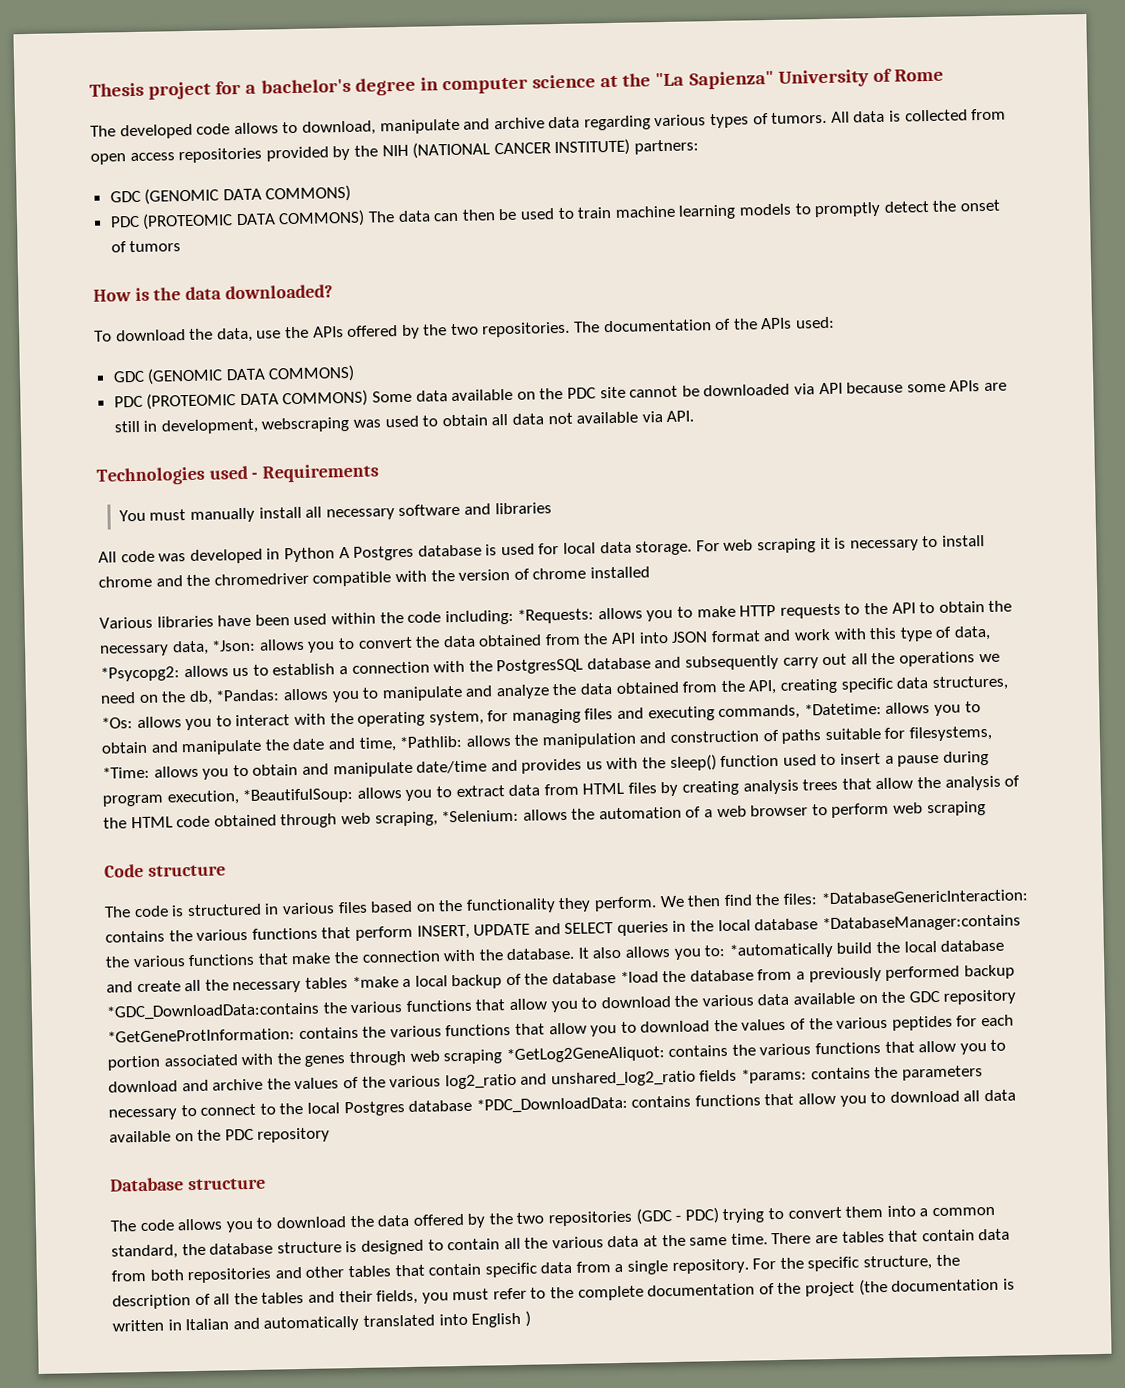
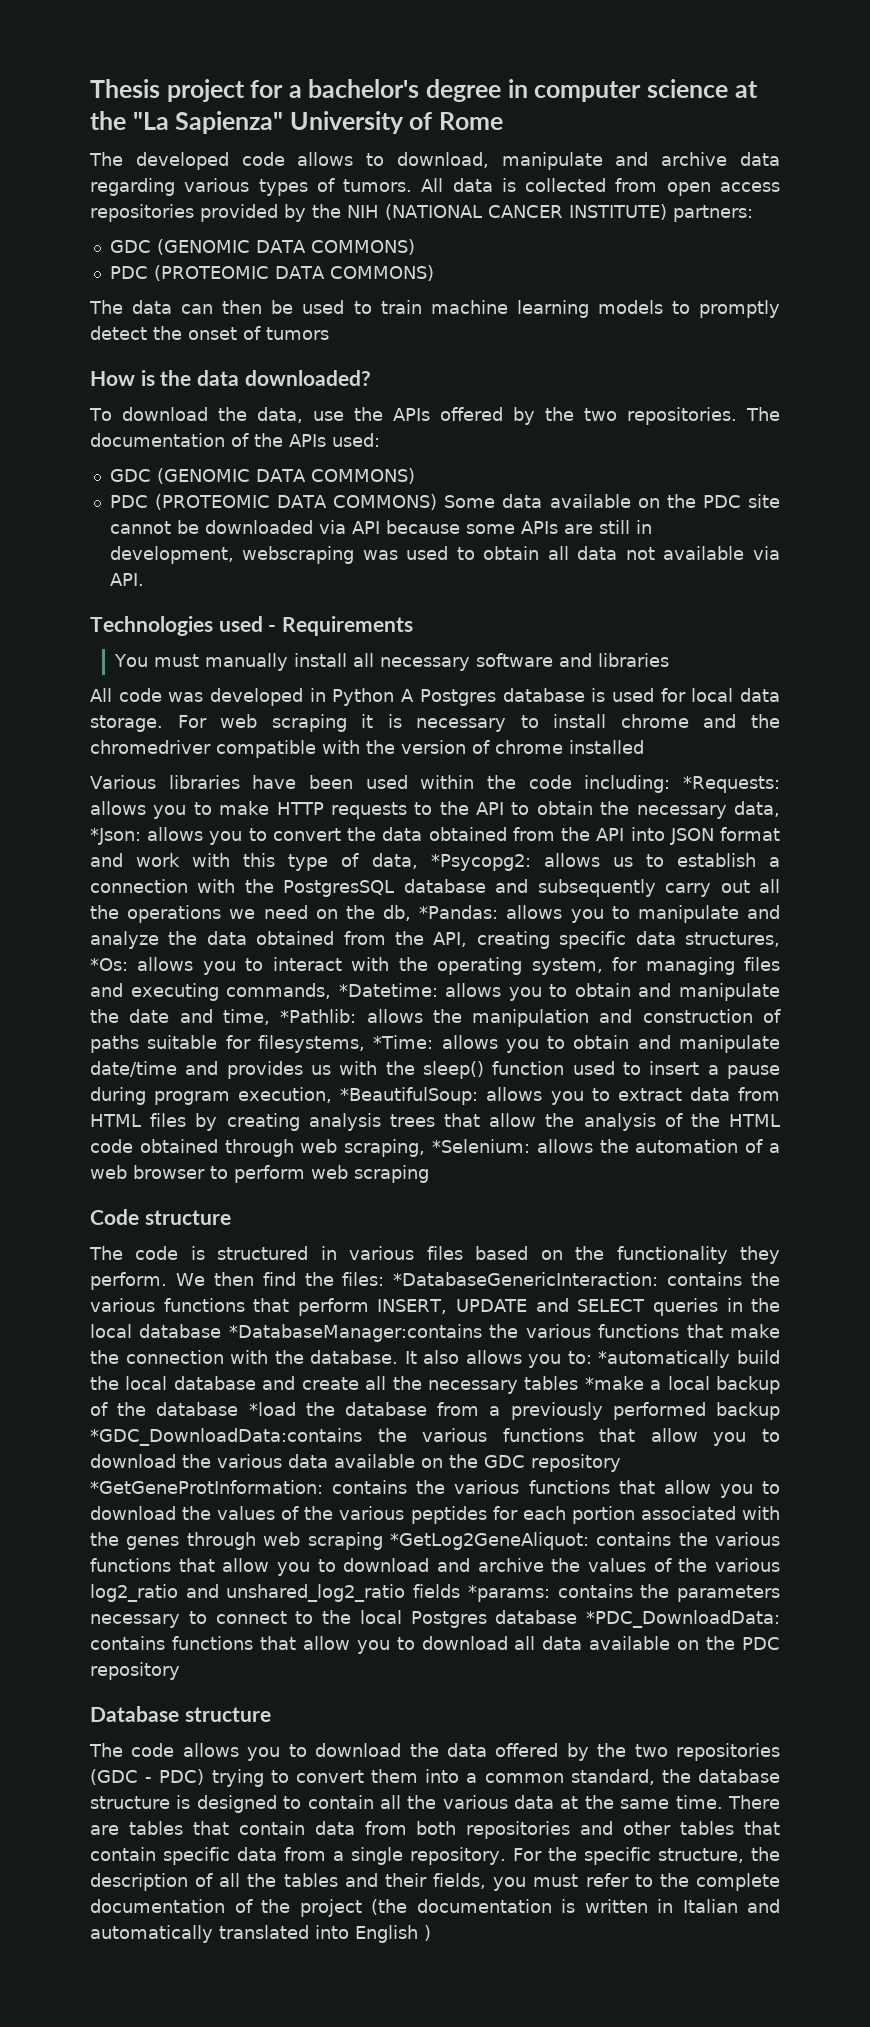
  All data is collected from open access repositories provided by the NIH (NATIONAL CANCER INSTITUTE) partners:
  GDC (GENOMIC DATA COMMONS)
- PDC (PROTEOMIC DATA COMMONS) The data can then be used to train machine learning models to promptly detect the onset of tumors
+ PDC (PROTEOMIC DATA COMMONS)
+ The data can then be used to train machine learning models to promptly detect the onset of tumors

